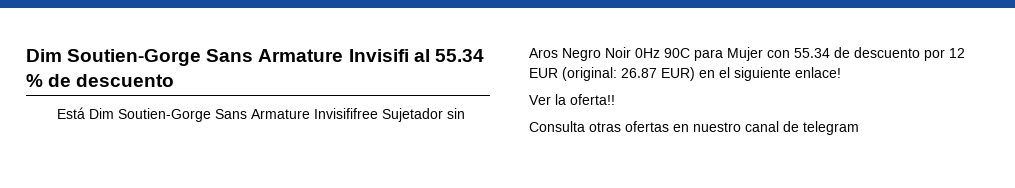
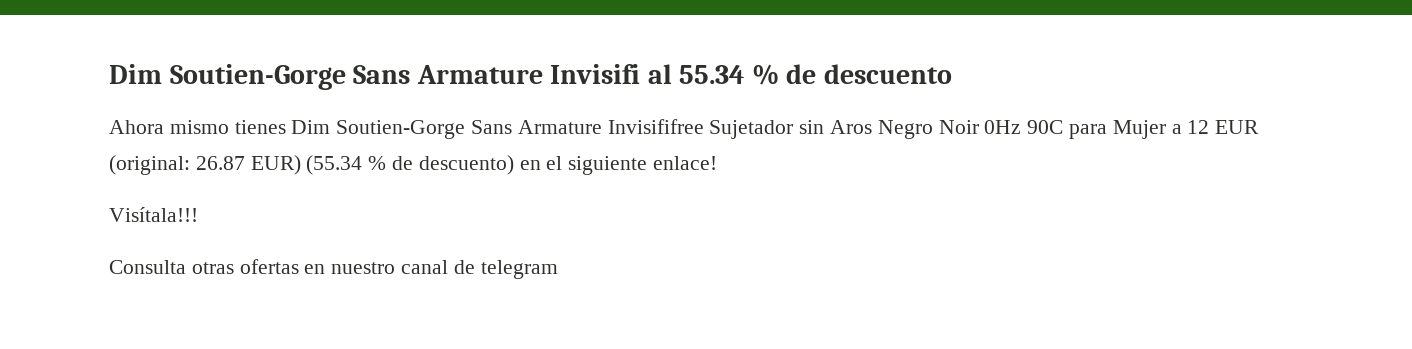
- Está Dim Soutien-Gorge Sans Armature Invisififree Sujetador sin Aros Negro Noir 0Hz 90C para Mujer con 55.34 de descuento por 12 EUR (original: 26.87 EUR) en el siguiente enlace!
+ Ahora mismo tienes Dim Soutien-Gorge Sans Armature Invisififree Sujetador sin Aros Negro Noir 0Hz 90C para Mujer a 12 EUR (original: 26.87 EUR) (55.34 % de descuento) en el siguiente enlace!
- Ver la oferta!!
+ Visítala!!!

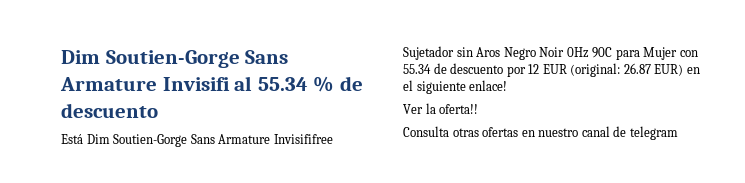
- Ahora mismo tienes Dim Soutien-Gorge Sans Armature Invisififree Sujetador sin Aros Negro Noir 0Hz 90C para Mujer a 12 EUR (original: 26.87 EUR) (55.34 % de descuento) en el siguiente enlace!
+ Está Dim Soutien-Gorge Sans Armature Invisififree Sujetador sin Aros Negro Noir 0Hz 90C para Mujer con 55.34 de descuento por 12 EUR (original: 26.87 EUR) en el siguiente enlace!
- Visítala!!!
+ Ver la oferta!!

